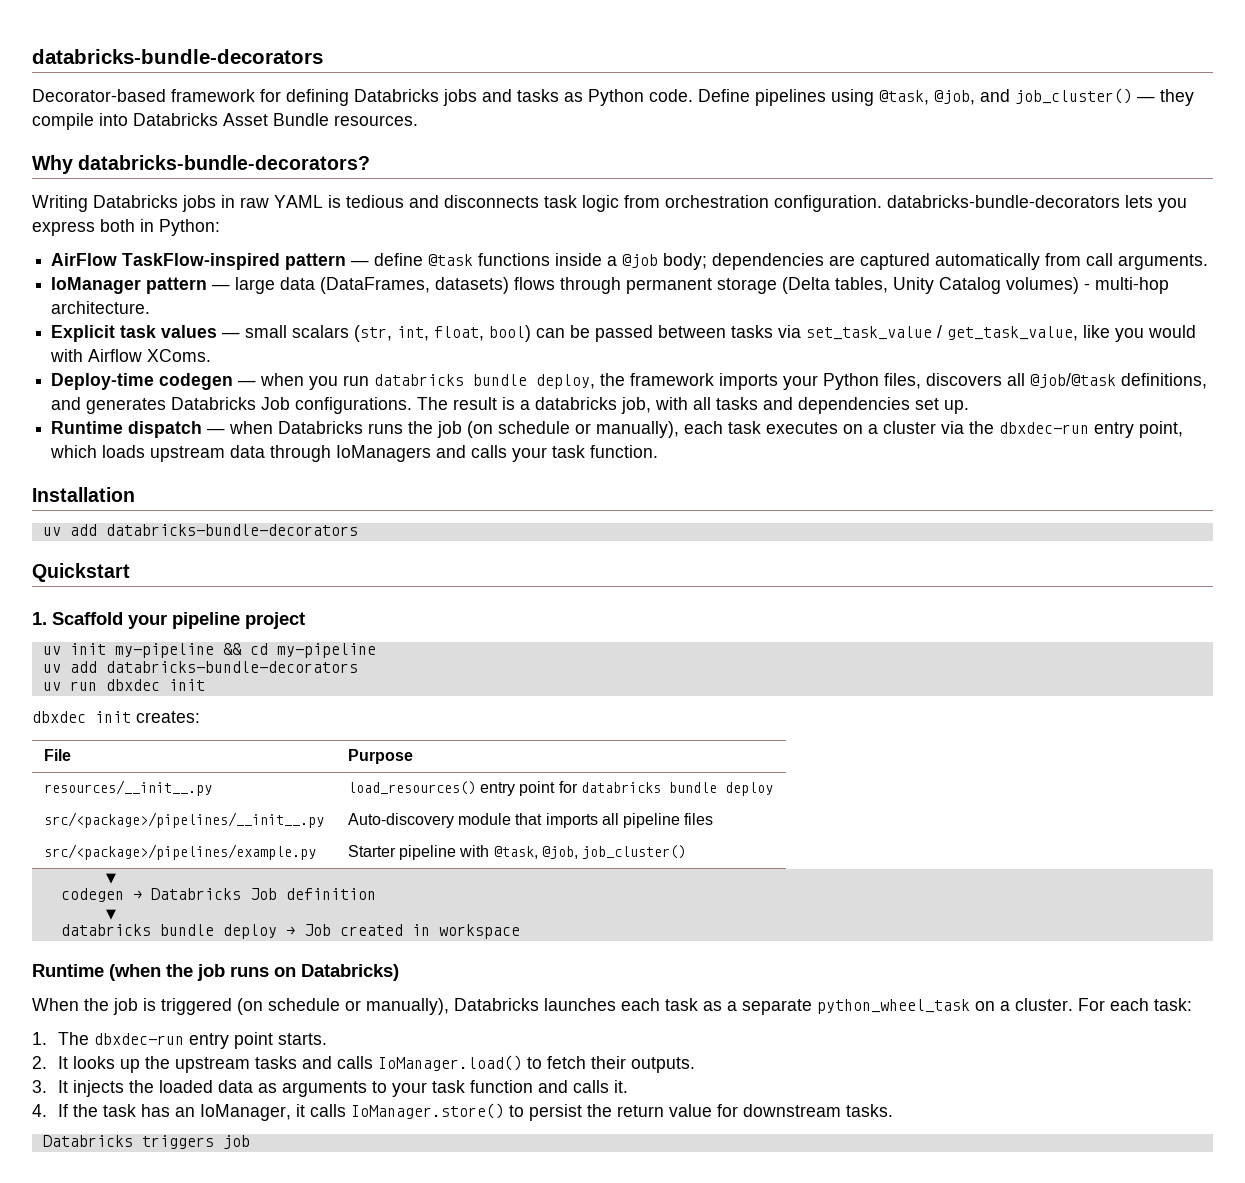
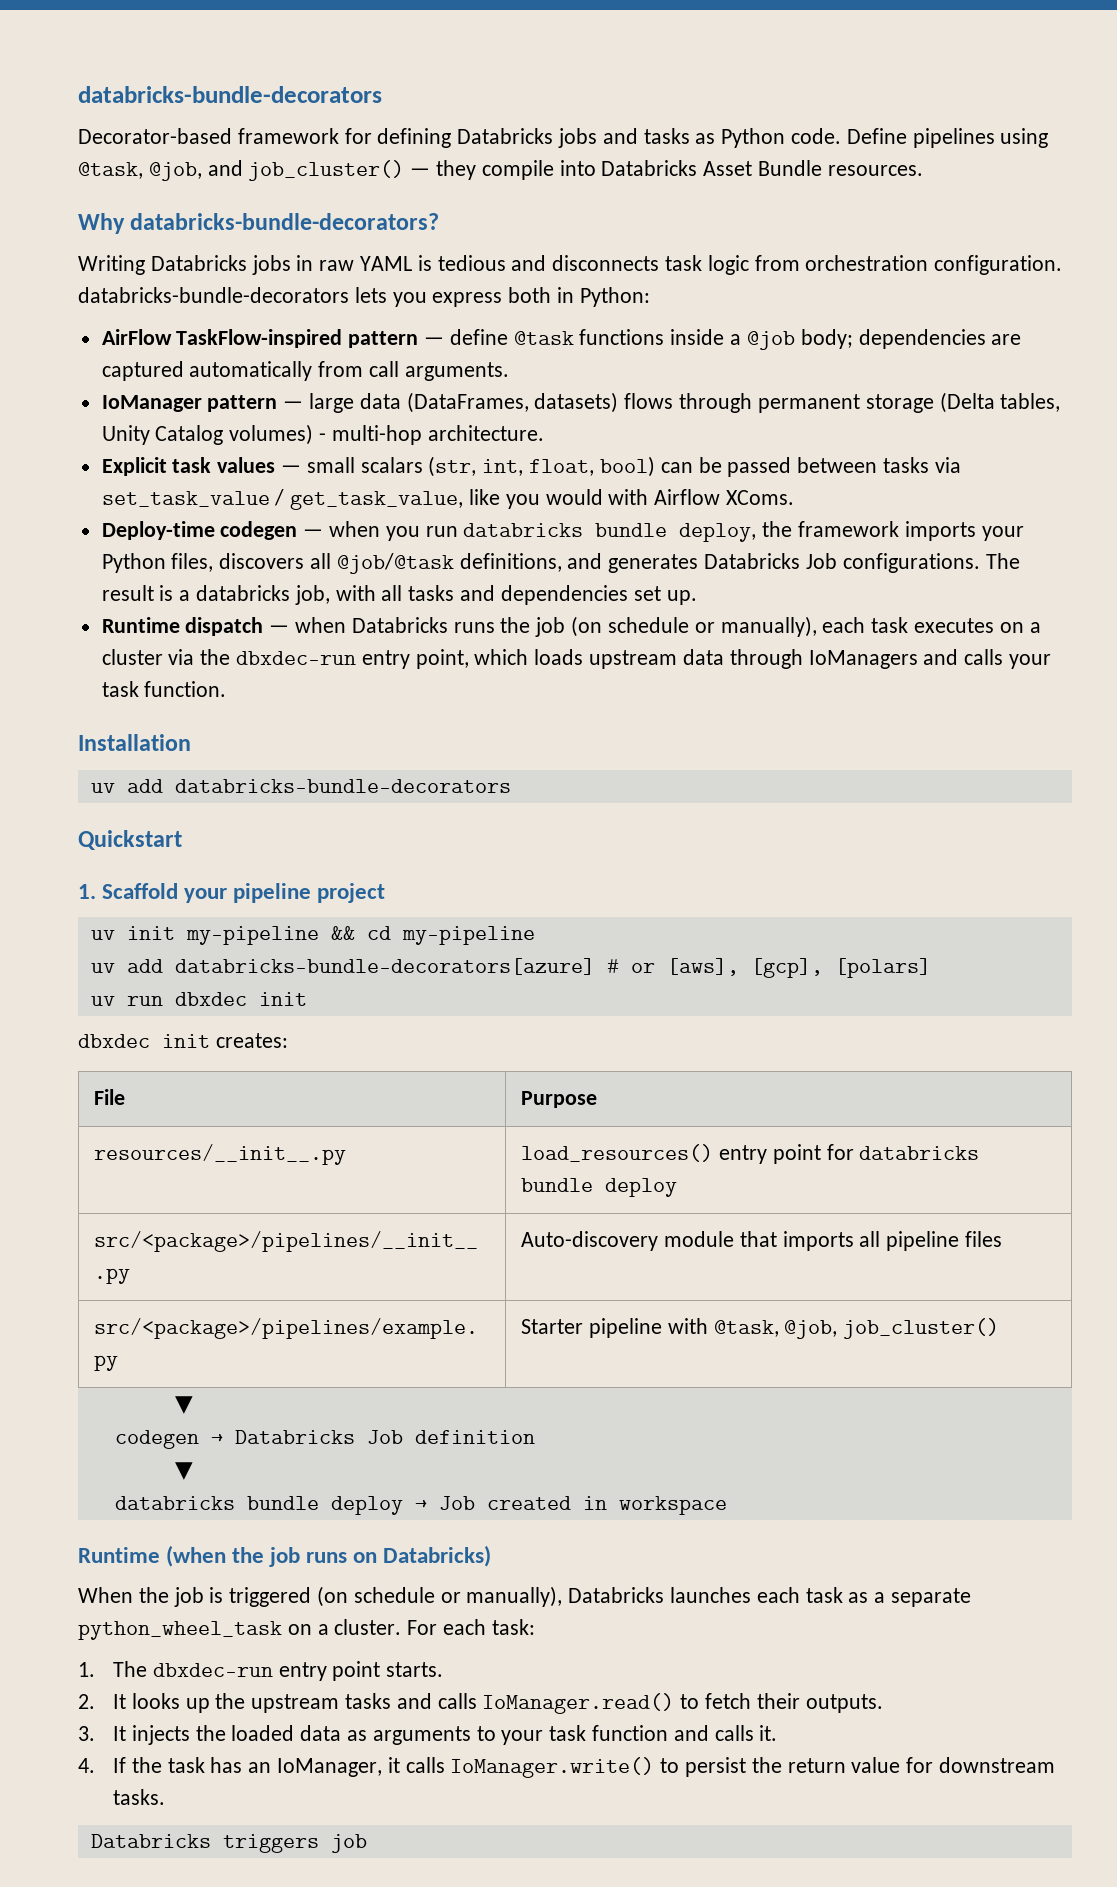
  uv init my-pipeline && cd my-pipeline
- uv add databricks-bundle-decorators
+ uv add databricks-bundle-decorators[azure] # or [aws], [gcp], [polars]
- 2. It looks up the upstream tasks and calls IoManager.load() to fetch their outputs.
+ 2. It looks up the upstream tasks and calls IoManager.read() to fetch their outputs.
- 4. If the task has an IoManager, it calls IoManager.store() to persist the return value for downstream tasks.
+ 4. If the task has an IoManager, it calls IoManager.write() to persist the return value for downstream tasks.

